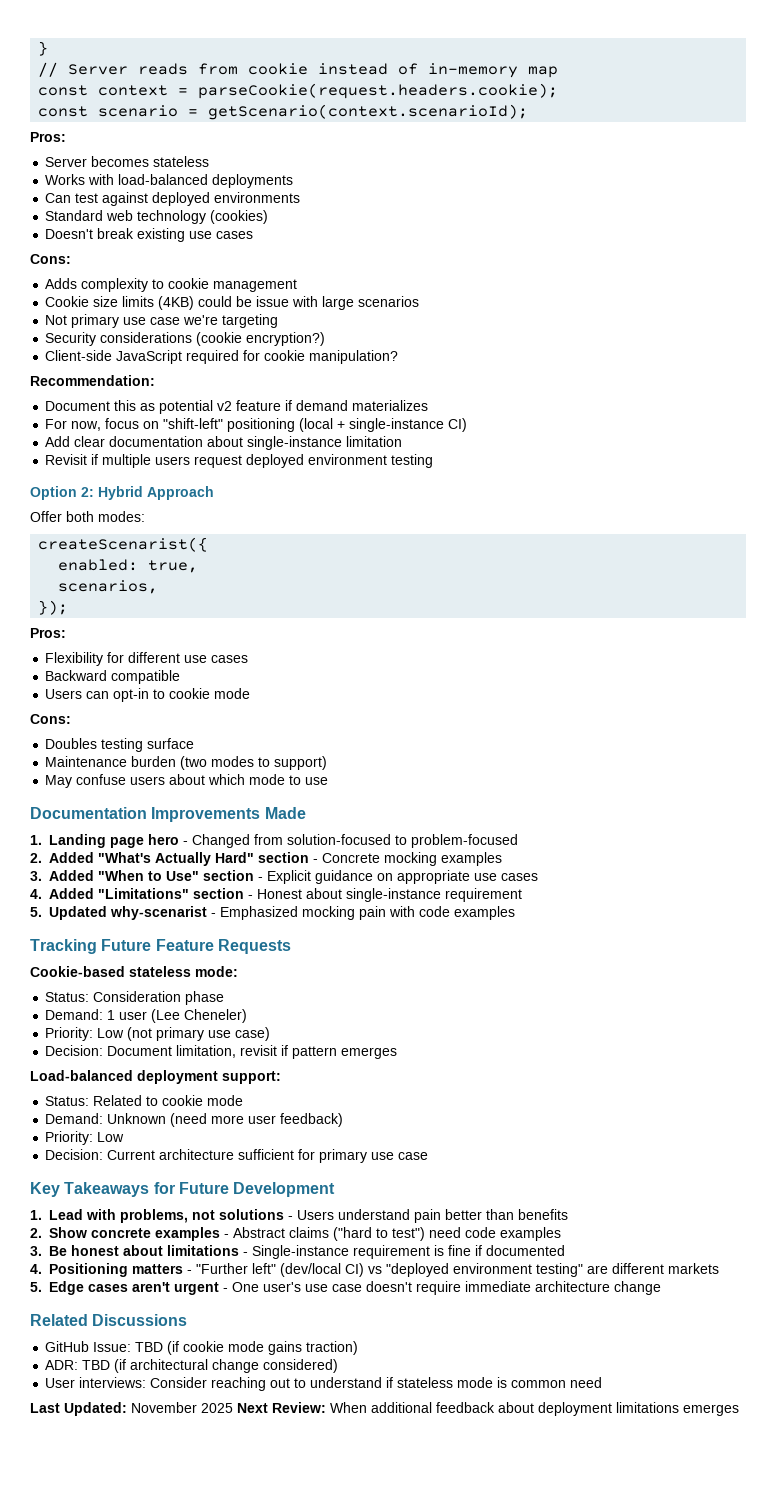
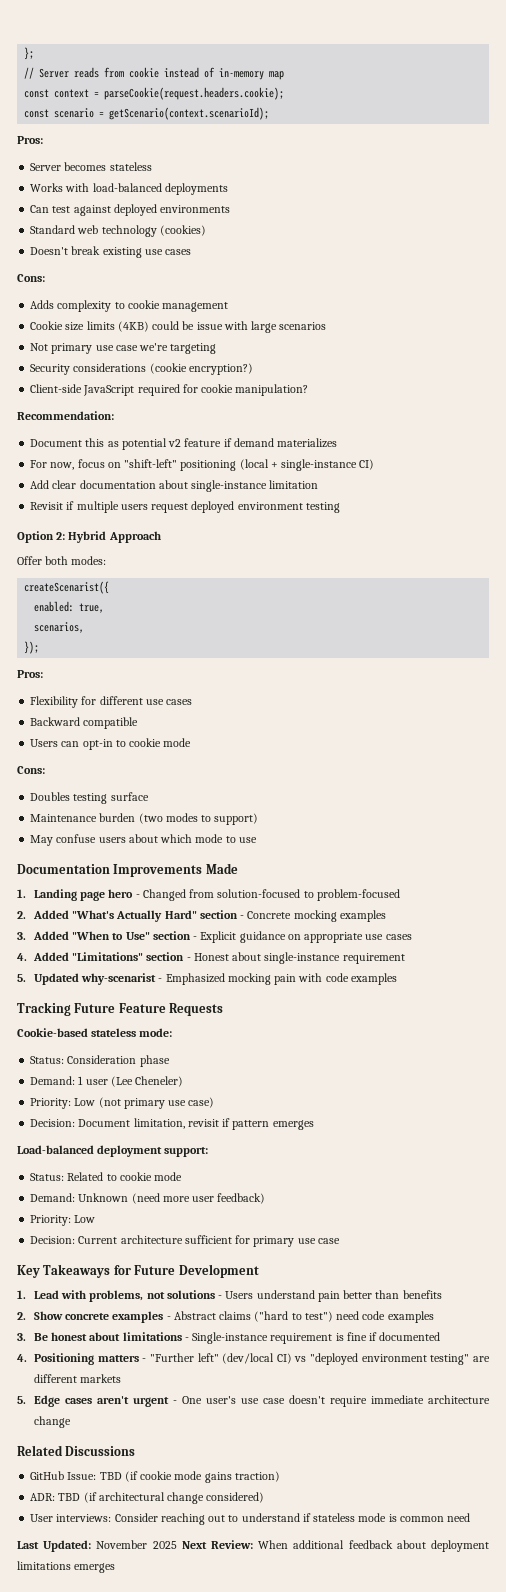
- }
+ };

